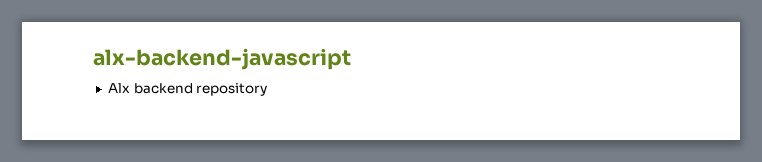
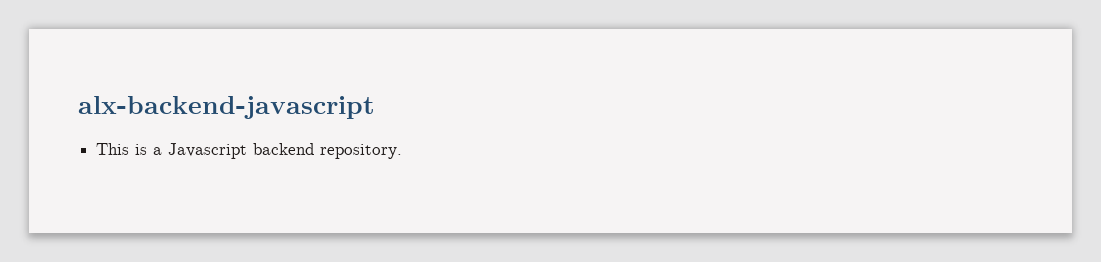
- Alx backend repository
+ This is a Javascript backend repository.

